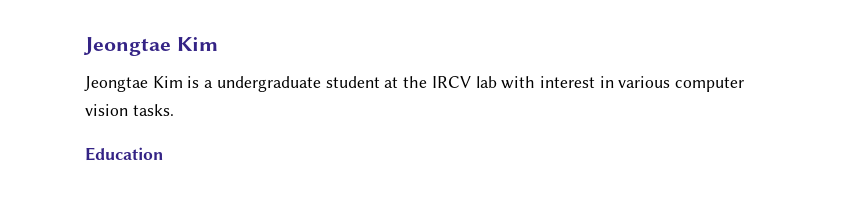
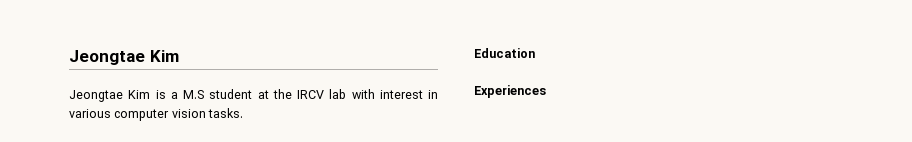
- Jeongtae Kim is a undergraduate student at the IRCV lab with interest in various computer vision tasks.
+ Jeongtae Kim is a M.S student at the IRCV lab with interest in various computer vision tasks.
+ Experiences

